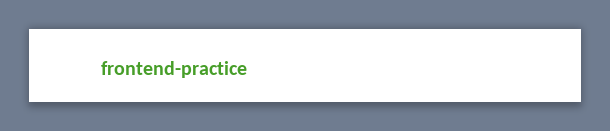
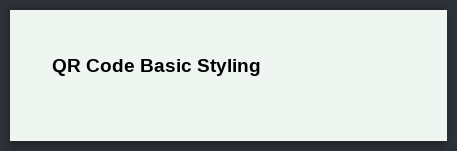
- frontend-practice
+ QR Code Basic Styling

